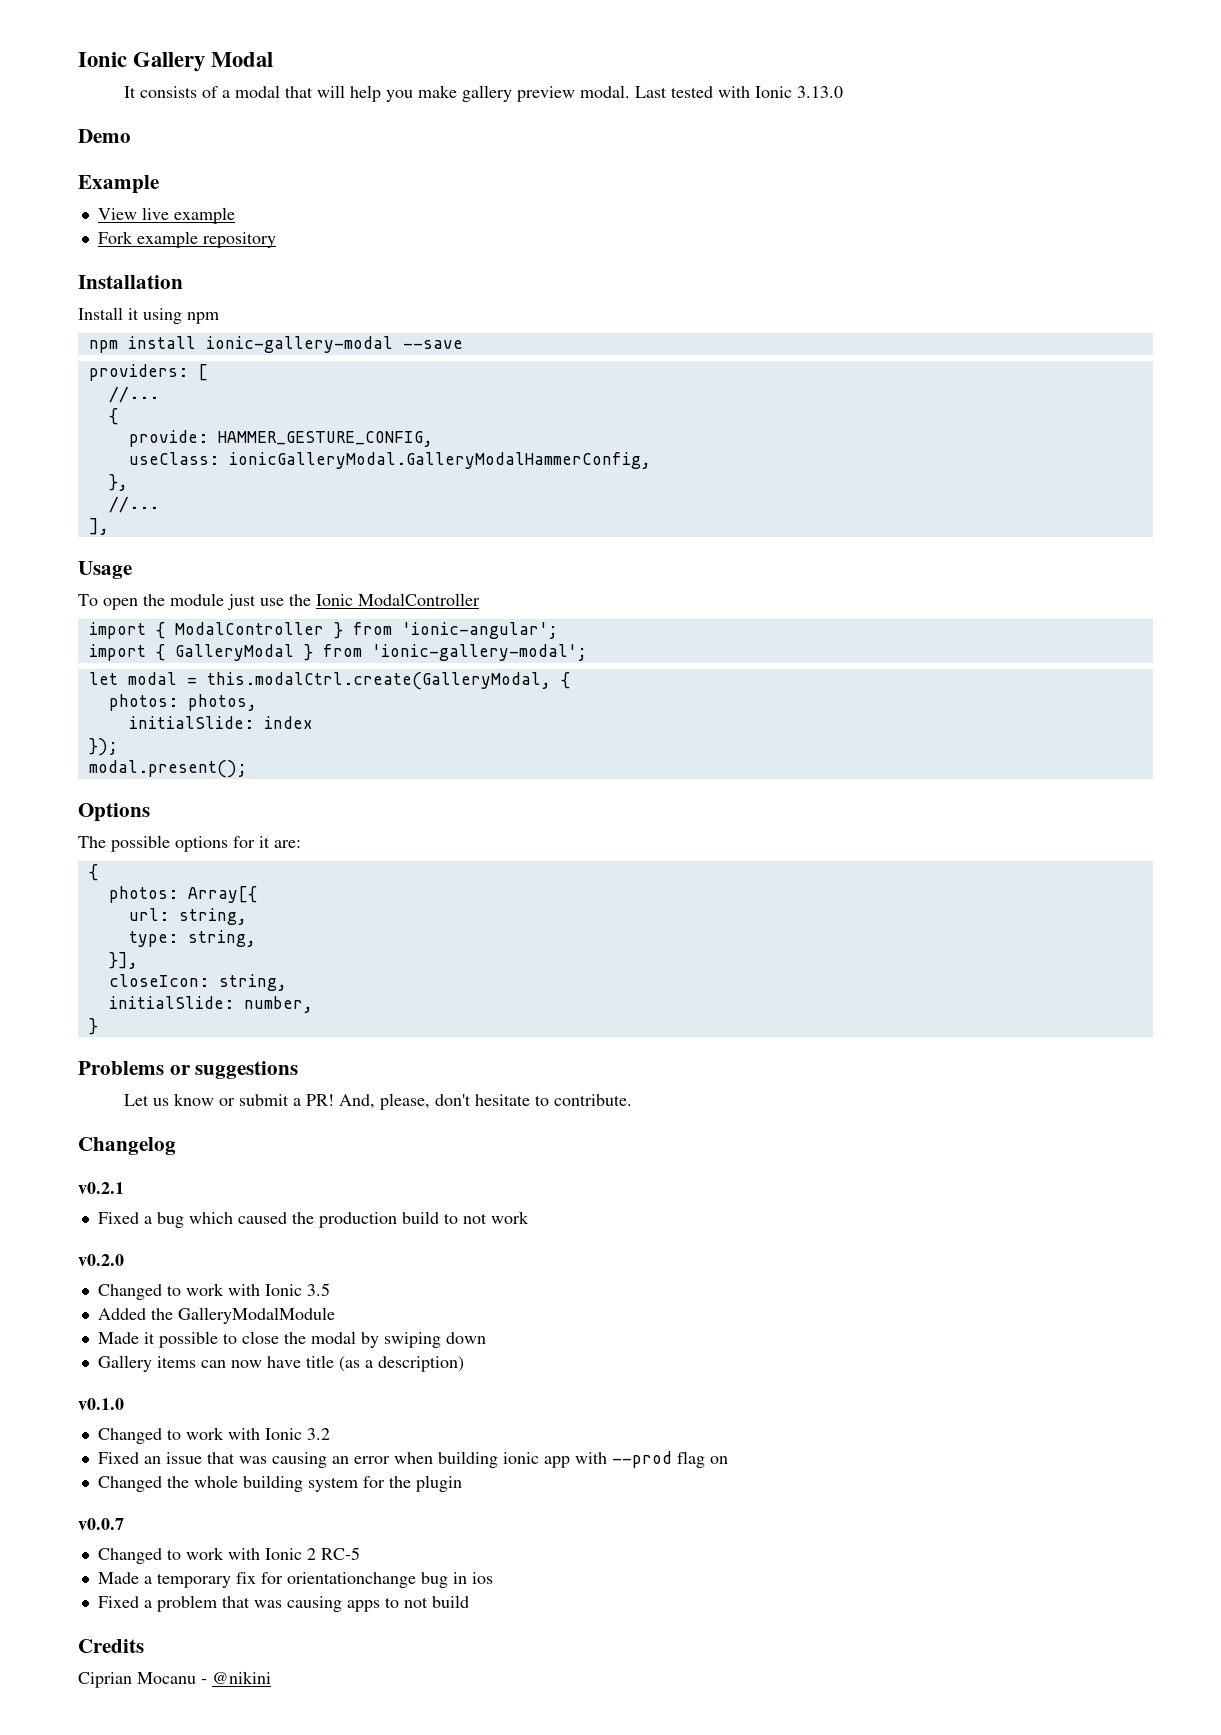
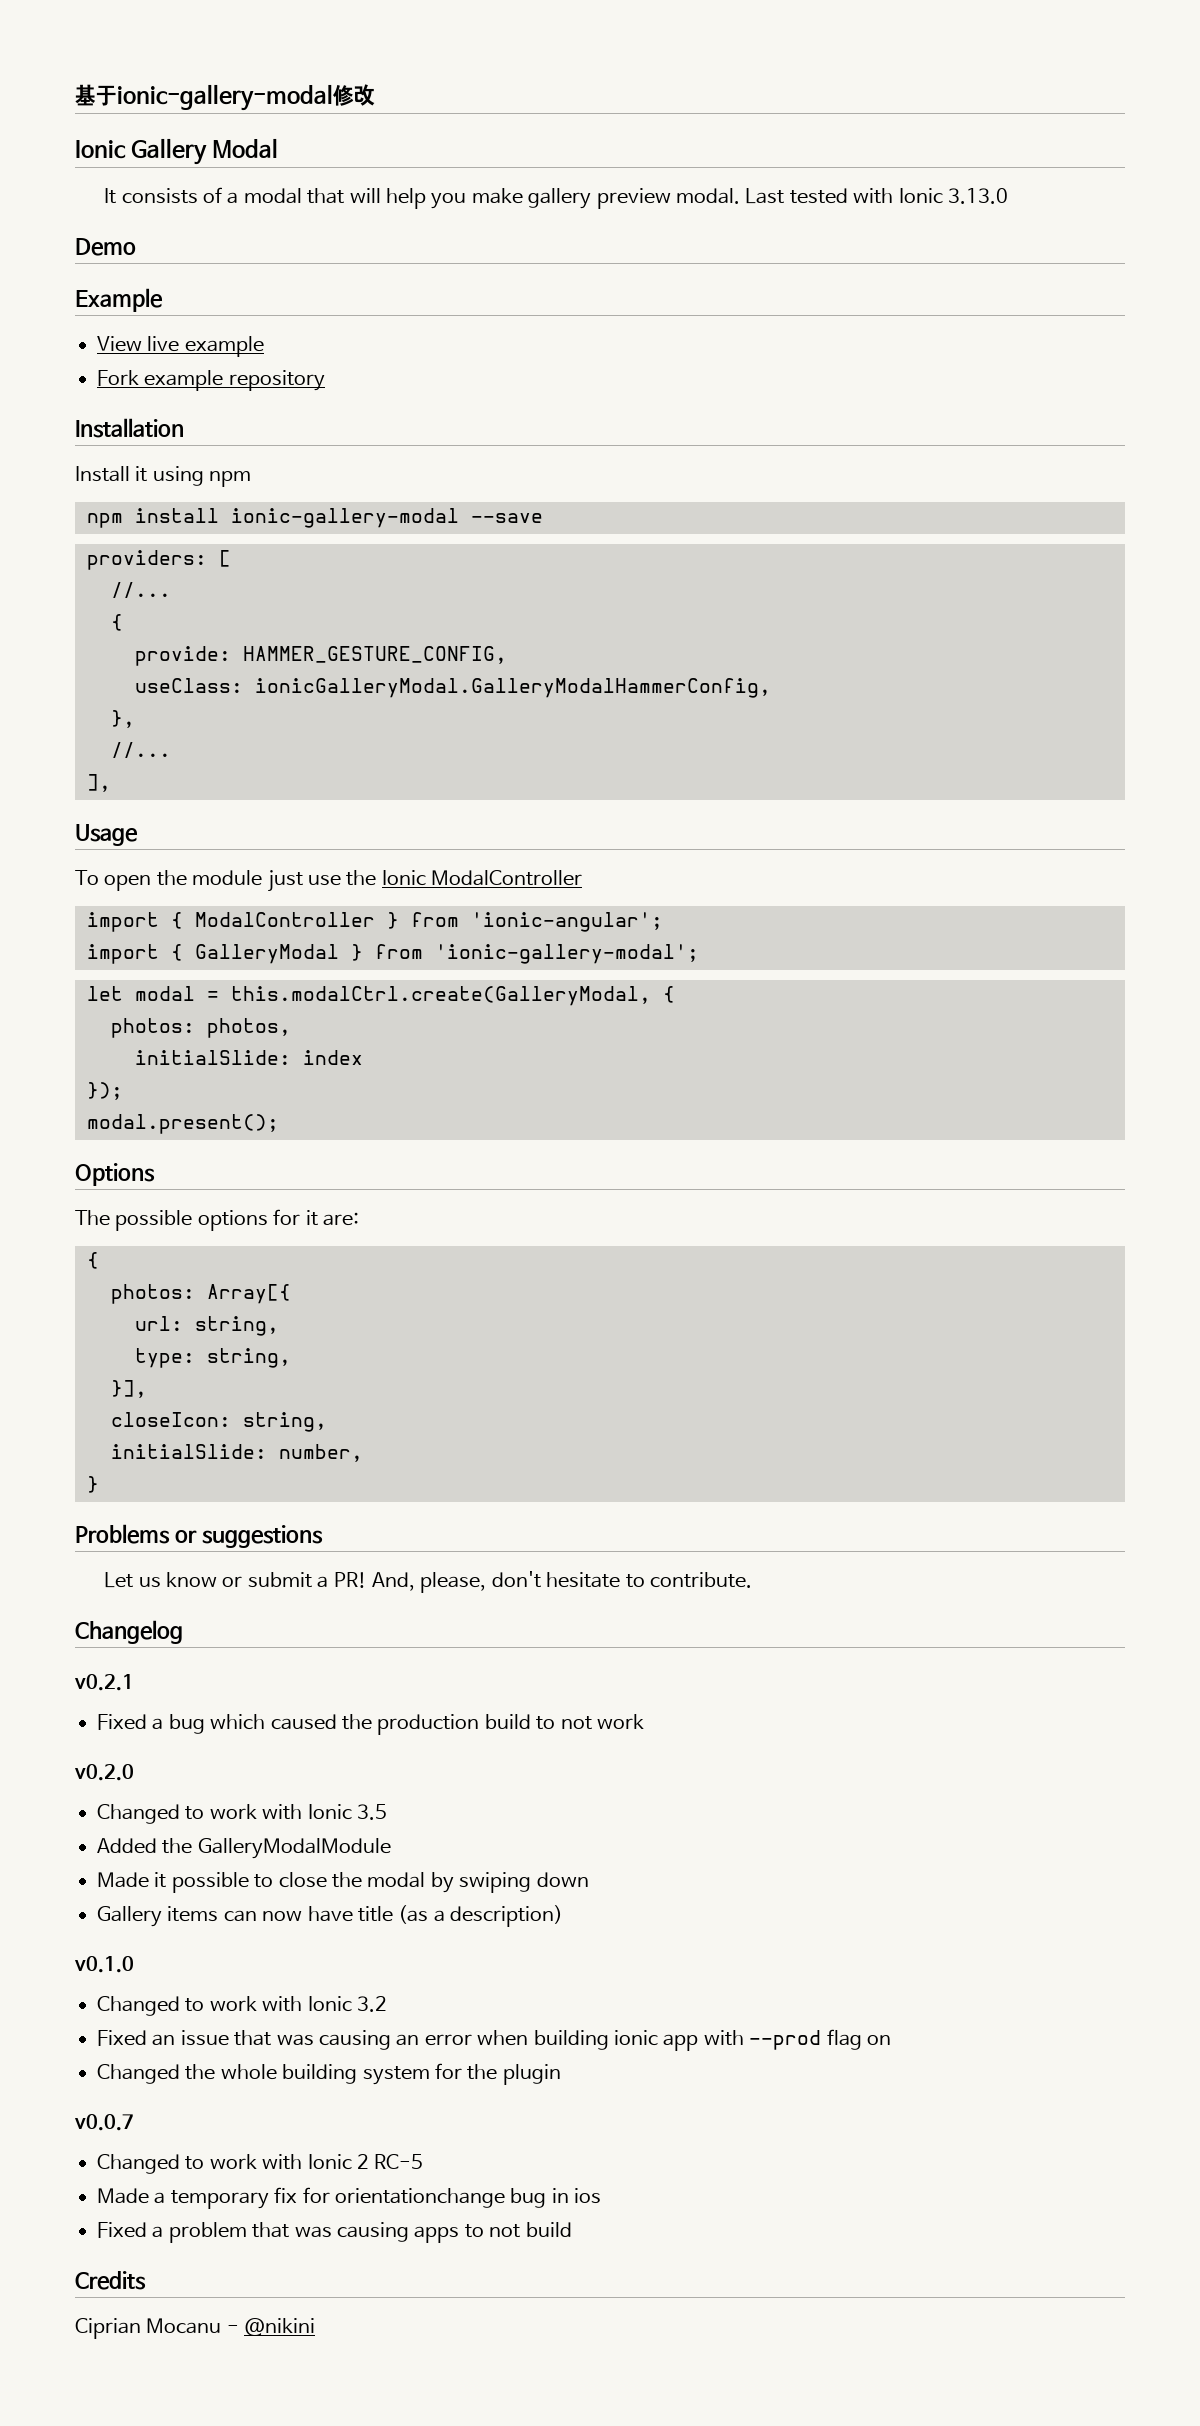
+ 基于ionic-gallery-modal修改

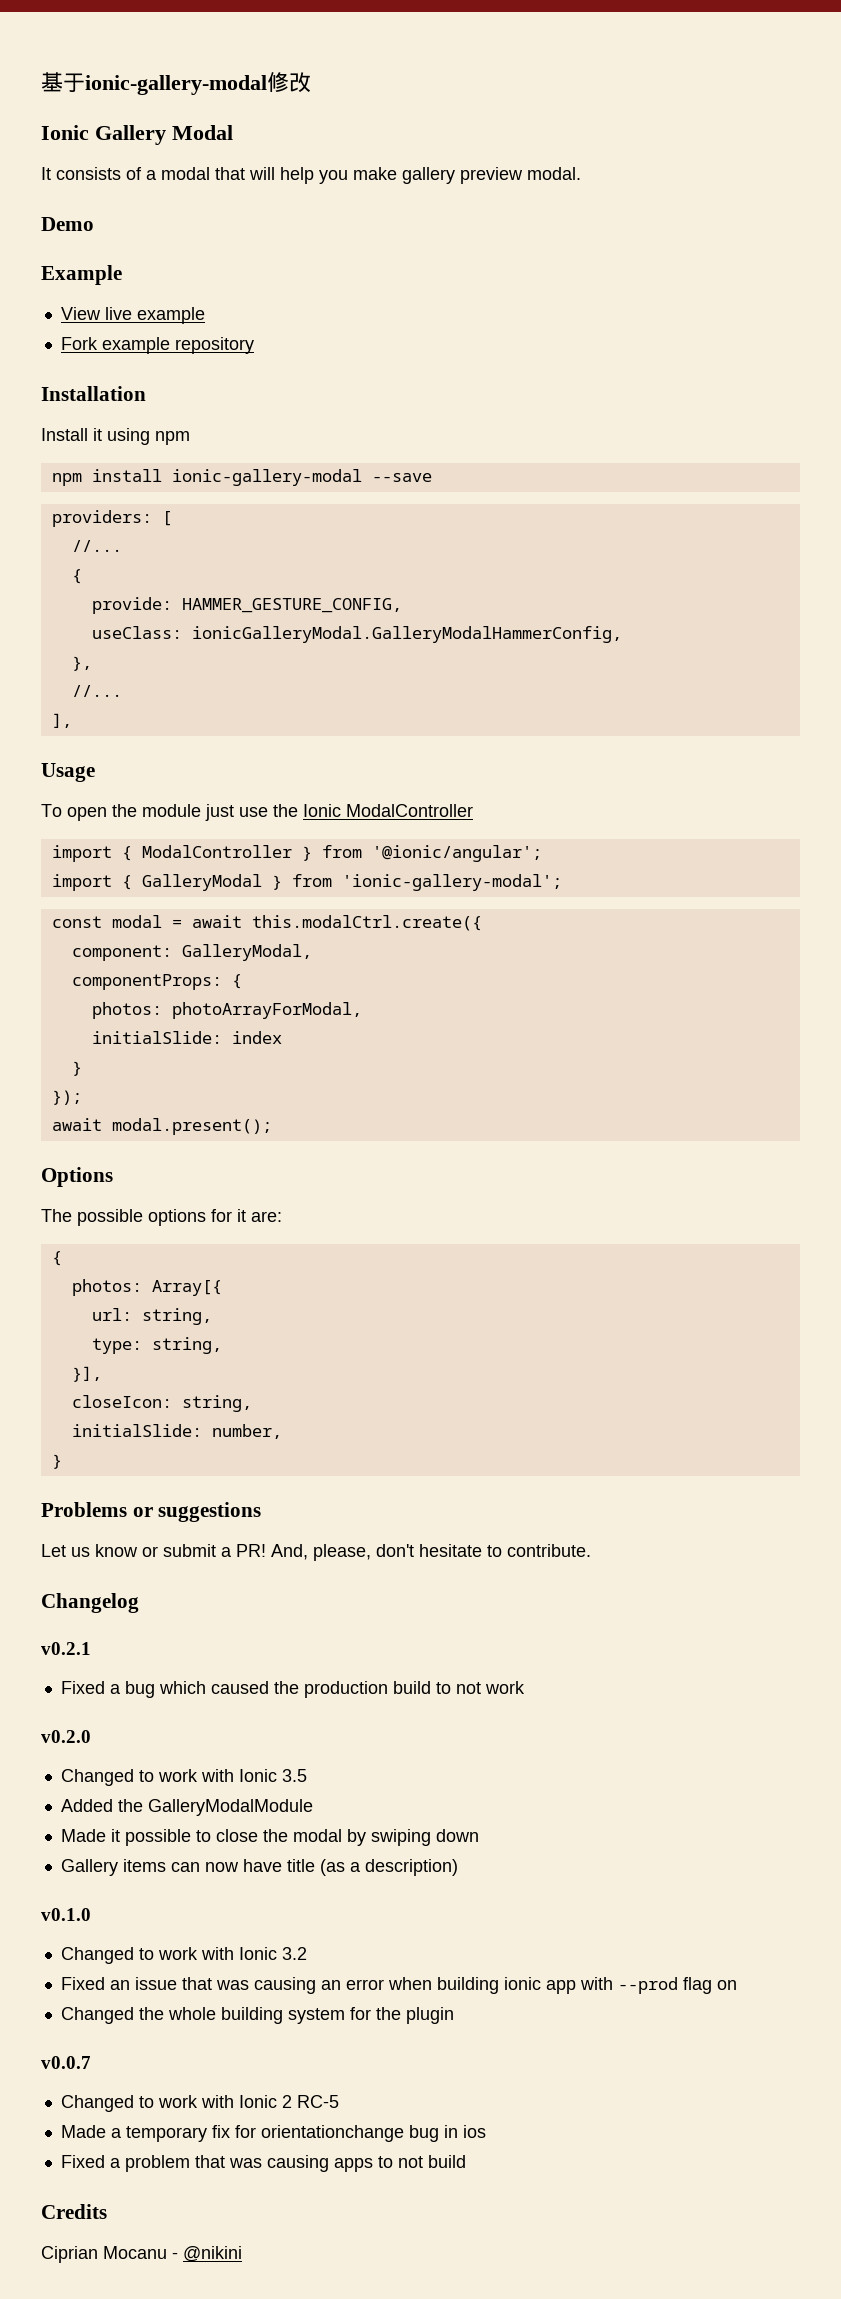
- Last tested with Ionic 3.13.0
- import { ModalController } from 'ionic-angular';
+ import { ModalController } from '@ionic/angular';
- let modal = this.modalCtrl.create(GalleryModal, {
- photos: photos,
+ const modal = await this.modalCtrl.create({
+ component: GalleryModal,
+ componentProps: {
+ photos: photoArrayForModal,
  initialSlide: index
+ }
- modal.present();
+ await modal.present();

